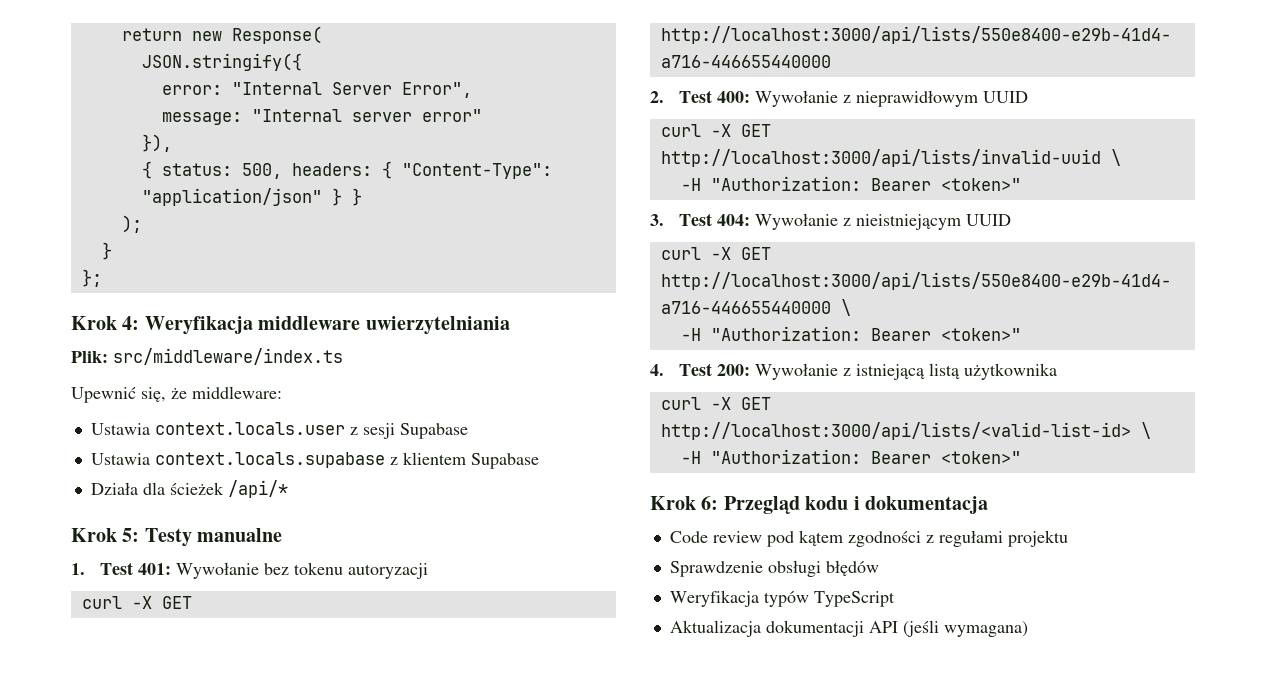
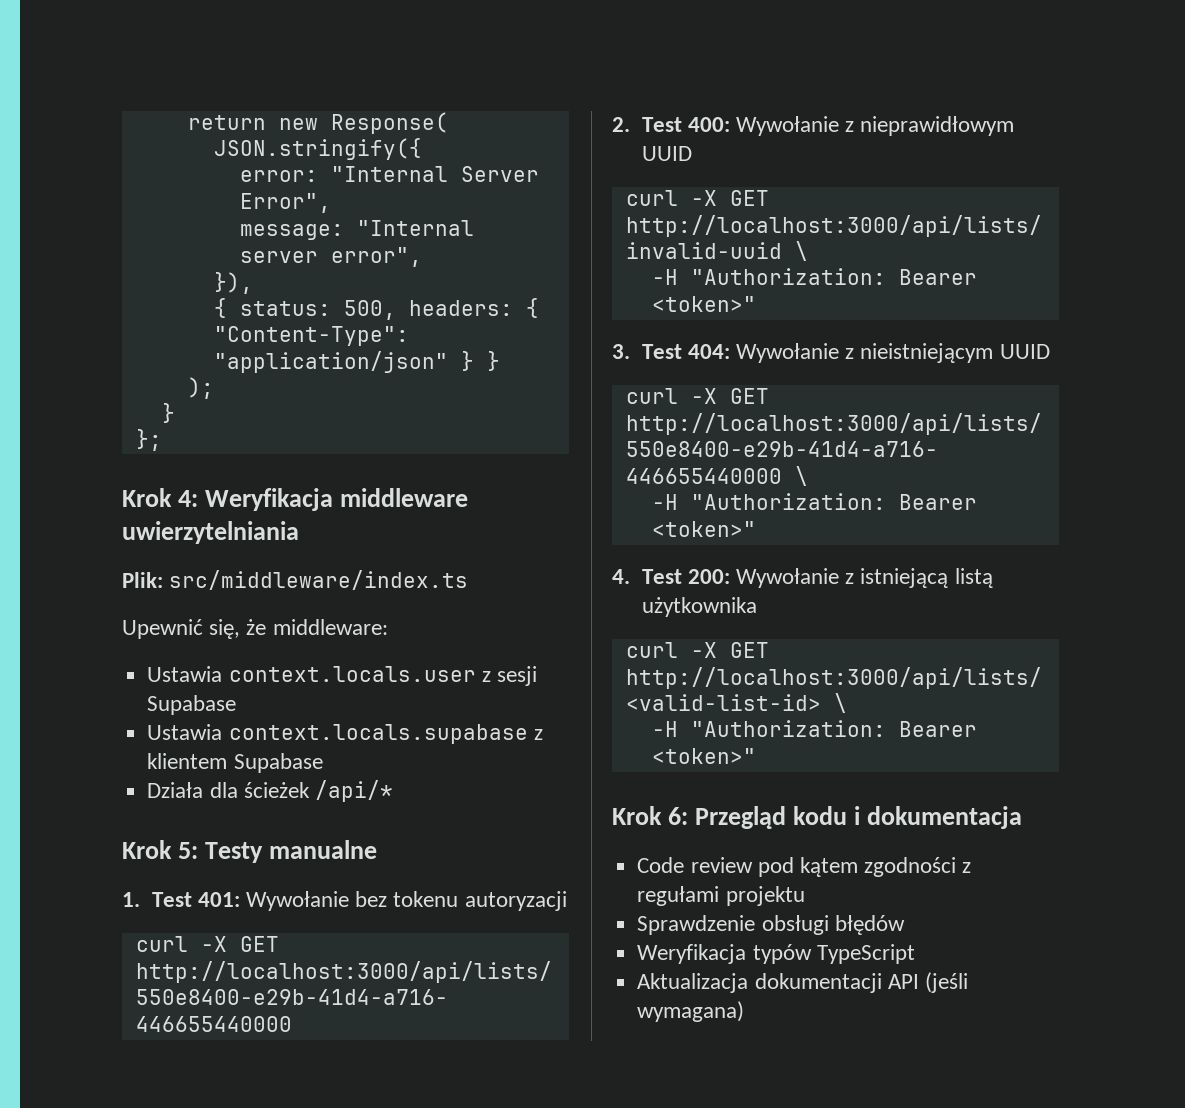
- message: "Internal server error"
+ message: "Internal server error",

